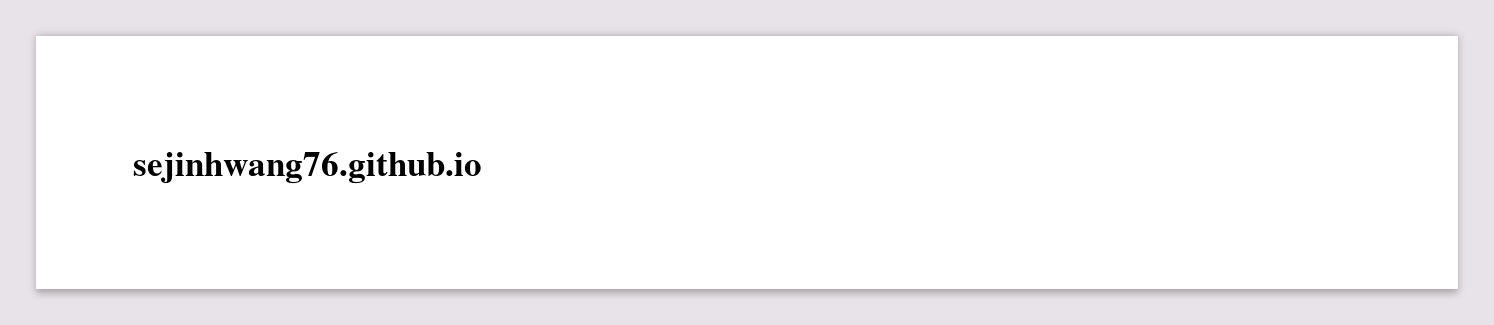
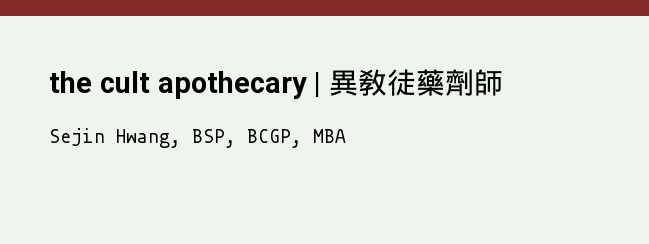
- sejinhwang76.github.io
+ the cult apothecary | 異敎徒藥劑師
+ Sejin Hwang, BSP, BCGP, MBA

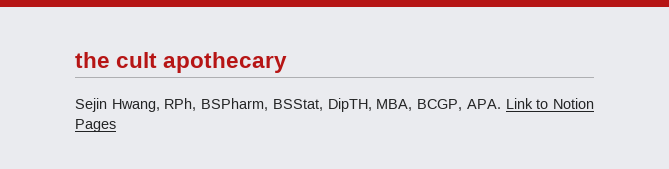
- the cult apothecary | 異敎徒藥劑師
- Sejin Hwang, BSP, BCGP, MBA
+ the cult apothecary
+ Sejin Hwang, RPh, BSPharm, BSStat, DipTH, MBA, BCGP, APA. Link to Notion Pages

